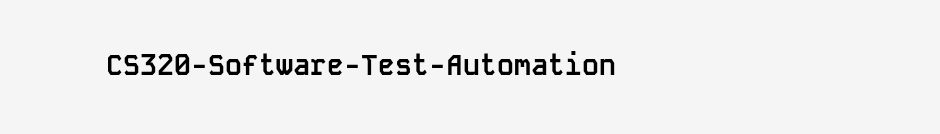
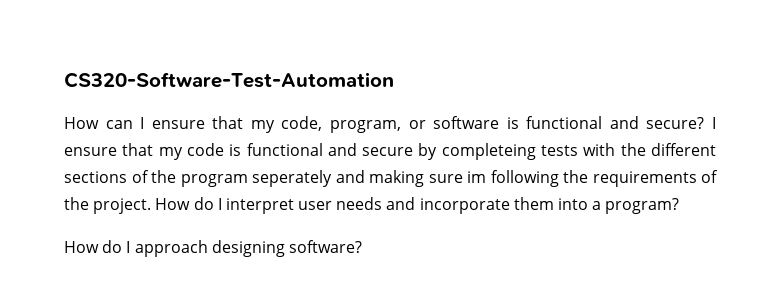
+ How can I ensure that my code, program, or software is functional and secure? I ensure that my code is functional and secure by completeing tests with the different sections of the program seperately and making sure im following the requirements of the project. How do I interpret user needs and incorporate them into a program?
+ How do I approach designing software?

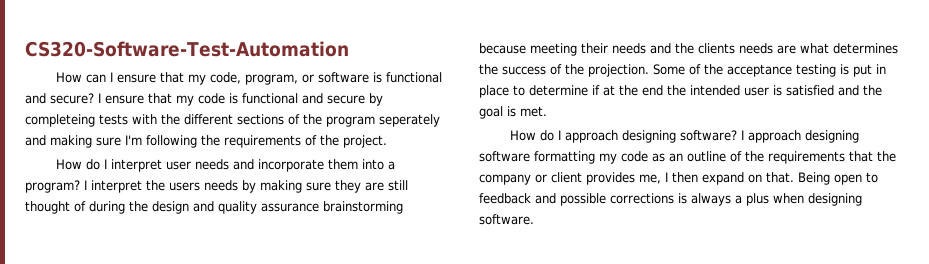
- I ensure that my code is functional and secure by completeing tests with the different sections of the program seperately and making sure im following the requirements of the project. How do I interpret user needs and incorporate them into a program?
+ I ensure that my code is functional and secure by completeing tests with the different sections of the program seperately and making sure I'm following the requirements of the project.
+ How do I interpret user needs and incorporate them into a program? I interpret the users needs by making sure they are still thought of during the design and quality assurance brainstorming because meeting their needs and the clients needs are what determines the success of the projection. Some of the acceptance testing is put in place to determine if at the end the intended user is satisfied and the goal is met.
+ I approach designing software formatting my code as an outline of the requirements that the company or client provides me, I then expand on that. Being open to feedback and possible corrections is always a plus when designing software.

